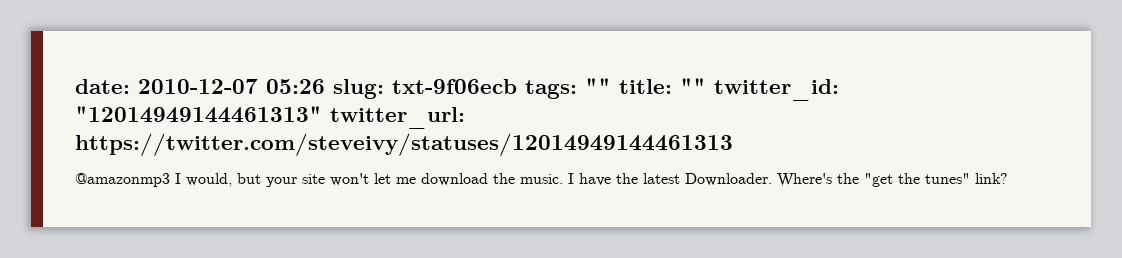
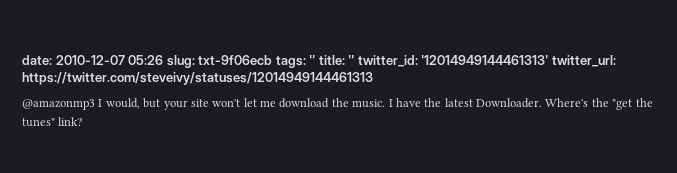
- date: 2010-12-07 05:26 slug: txt-9f06ecb tags: "" title: "" twitter_id: "12014949144461313" twitter_url: https://twitter.com/steveivy/statuses/12014949144461313
+ date: 2010-12-07 05:26 slug: txt-9f06ecb tags: '' title: '' twitter_id: '12014949144461313' twitter_url: https://twitter.com/steveivy/statuses/12014949144461313

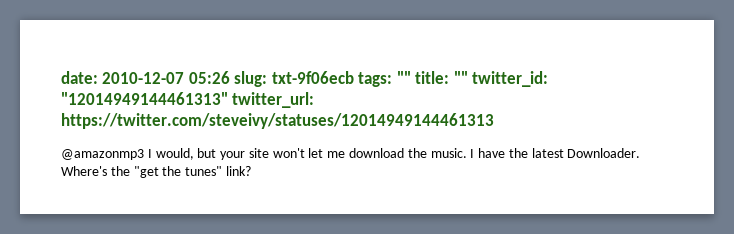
- date: 2010-12-07 05:26 slug: txt-9f06ecb tags: '' title: '' twitter_id: '12014949144461313' twitter_url: https://twitter.com/steveivy/statuses/12014949144461313
+ date: 2010-12-07 05:26 slug: txt-9f06ecb tags: "" title: "" twitter_id: "12014949144461313" twitter_url: https://twitter.com/steveivy/statuses/12014949144461313

